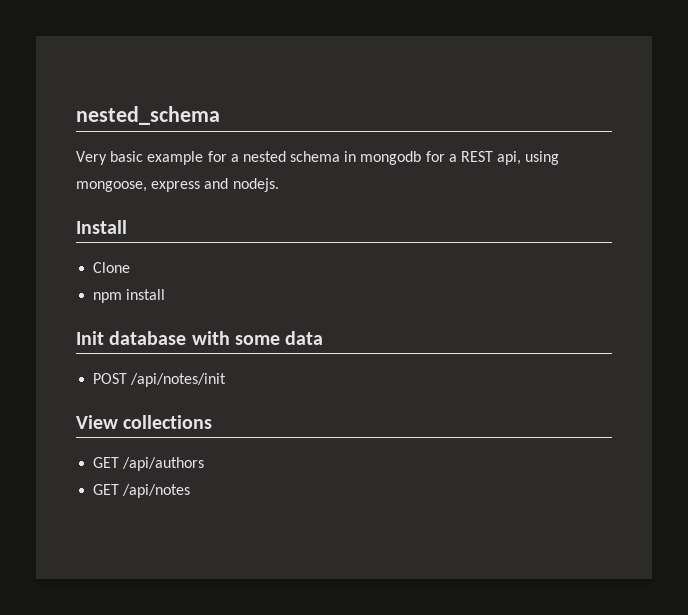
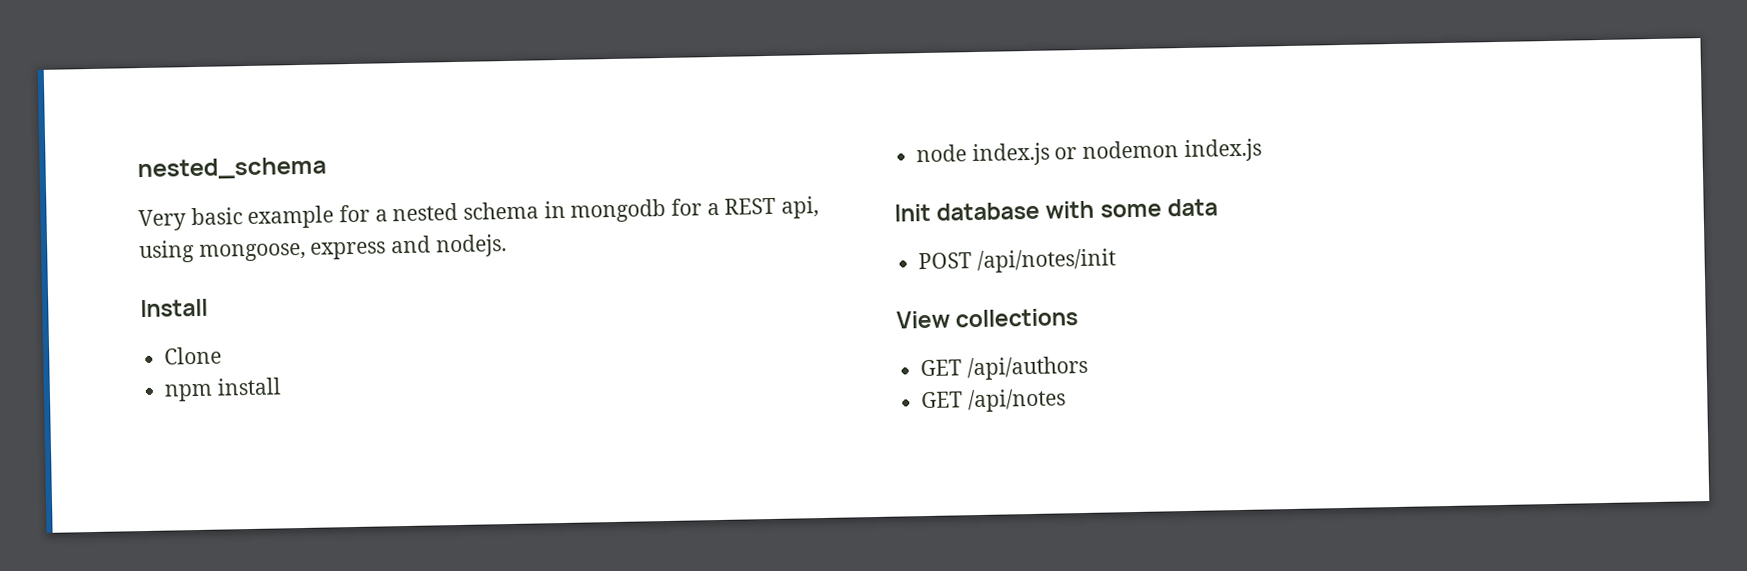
+ node index.js or nodemon index.js

